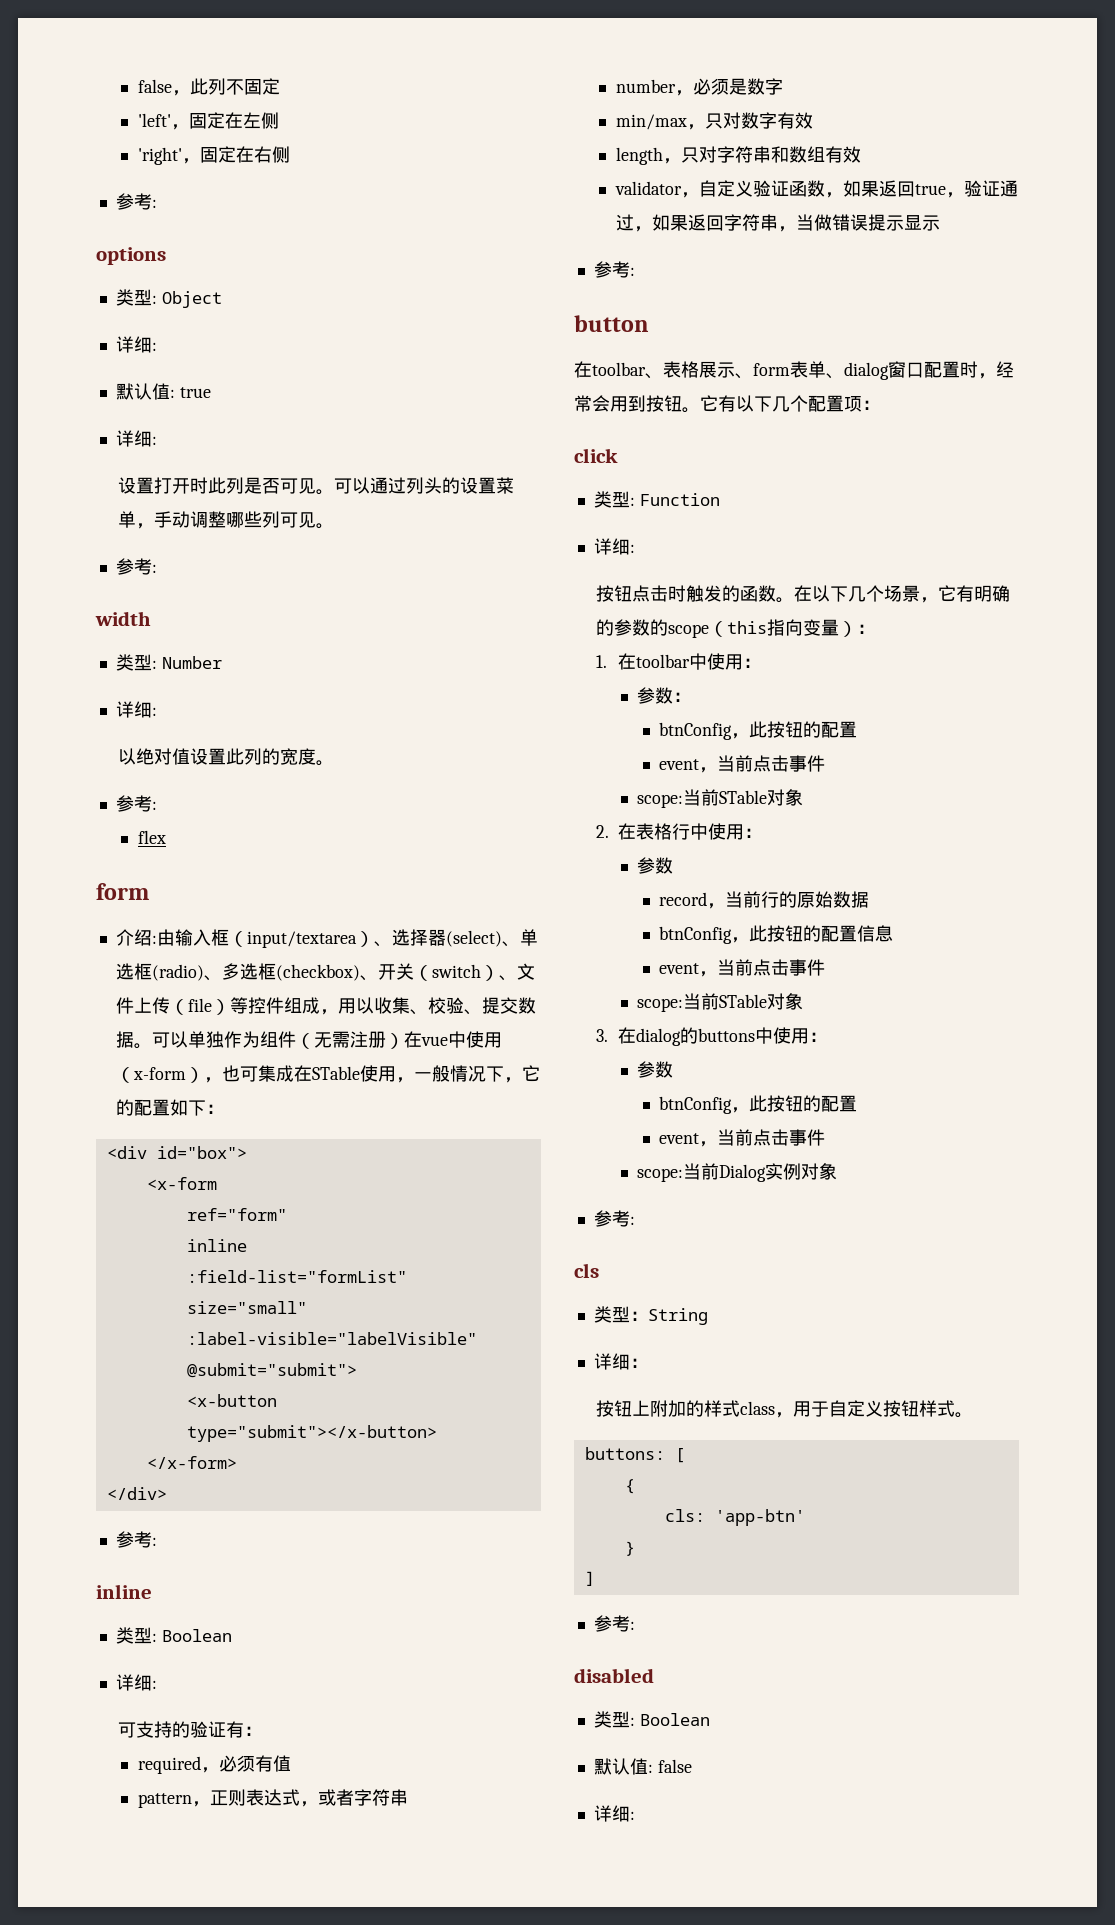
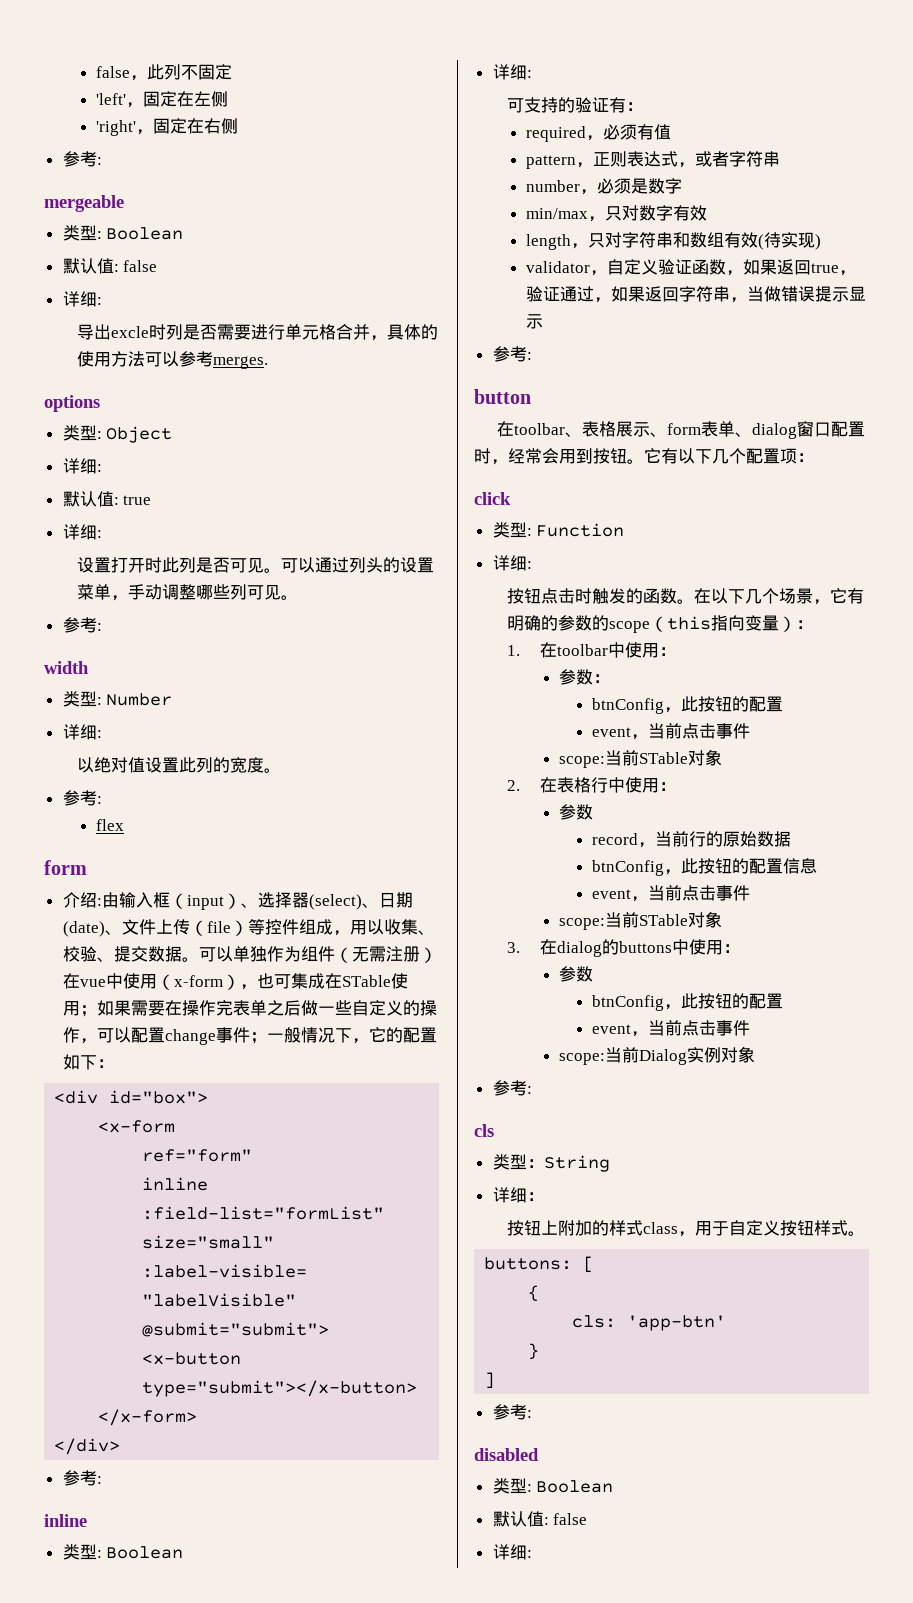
+ mergeable
+ 类型: Boolean
+ 默认值: false
+ 详细:
+ 导出excle时列是否需要进行单元格合并，具体的使用方法可以参考merges.
- 介绍:由输入框（input/textarea）、选择器(select)、单选框(radio)、多选框(checkbox)、开关（switch）、文件上传（file）等控件组成，用以收集、校验、提交数据。
+ 介绍:由输入框（input）、选择器(select)、日期(date)、文件上传（file）等控件组成，用以收集、校验、提交数据。
- 可以单独作为组件（无需注册）在vue中使用（x-form），也可集成在STable使用，一般情况下，它的配置如下：
+ 可以单独作为组件（无需注册）在vue中使用（x-form），也可集成在STable使用；如果需要在操作完表单之后做一些自定义的操作，可以配置change事件；一般情况下，它的配置如下：
- length，只对字符串和数组有效
+ length，只对字符串和数组有效(待实现)

